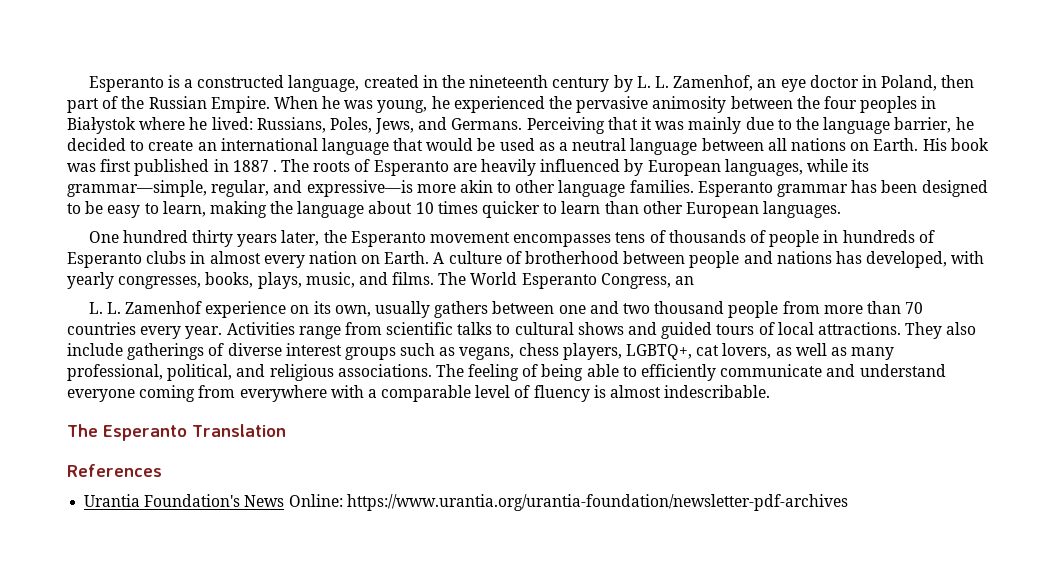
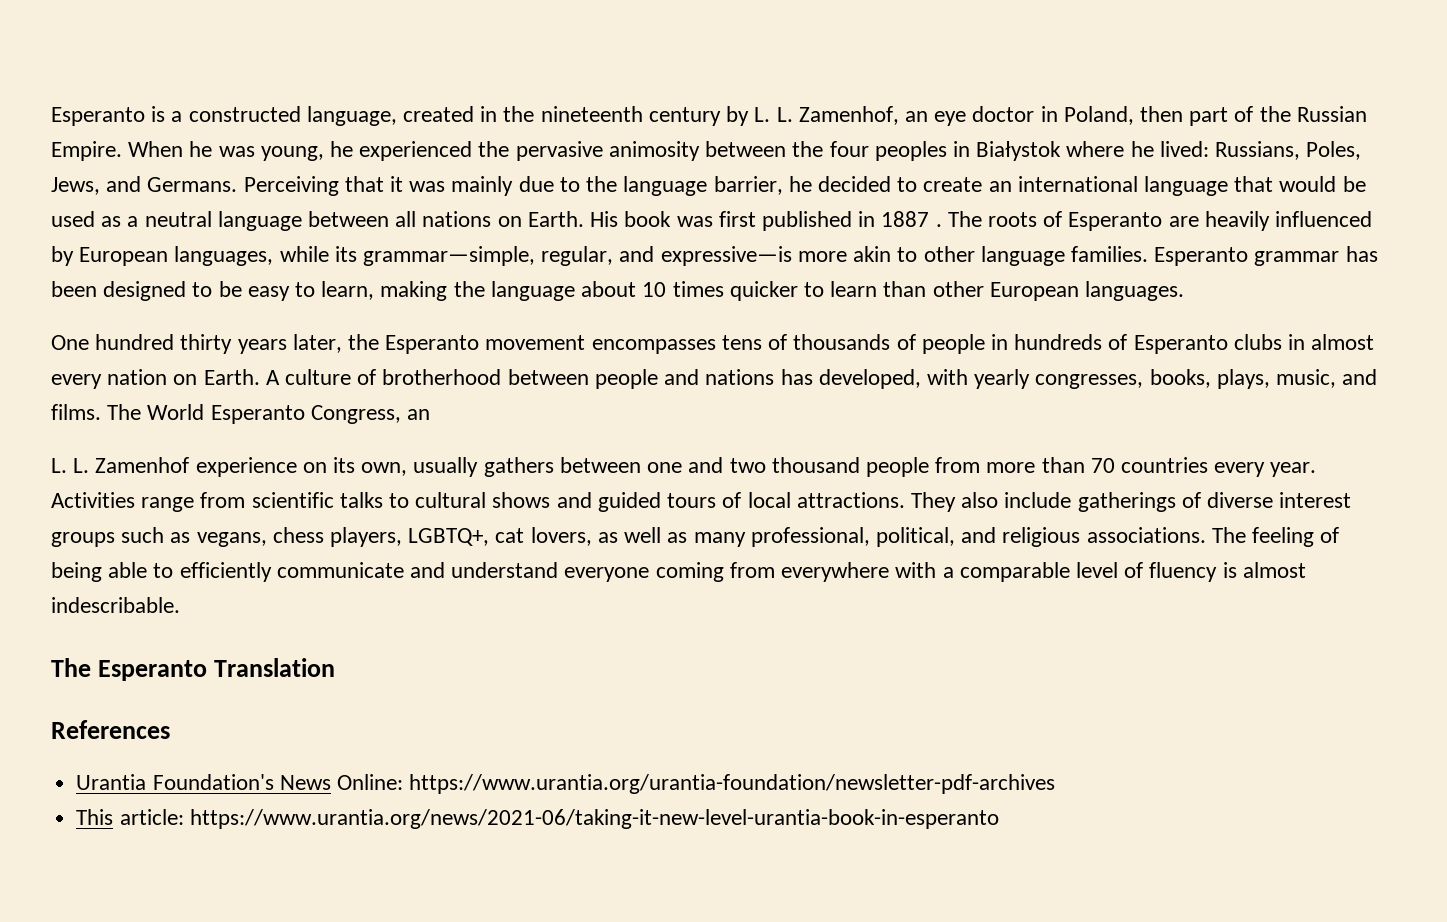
+ This article: https://www.urantia.org/news/2021-06/taking-it-new-level-urantia-book-in-esperanto

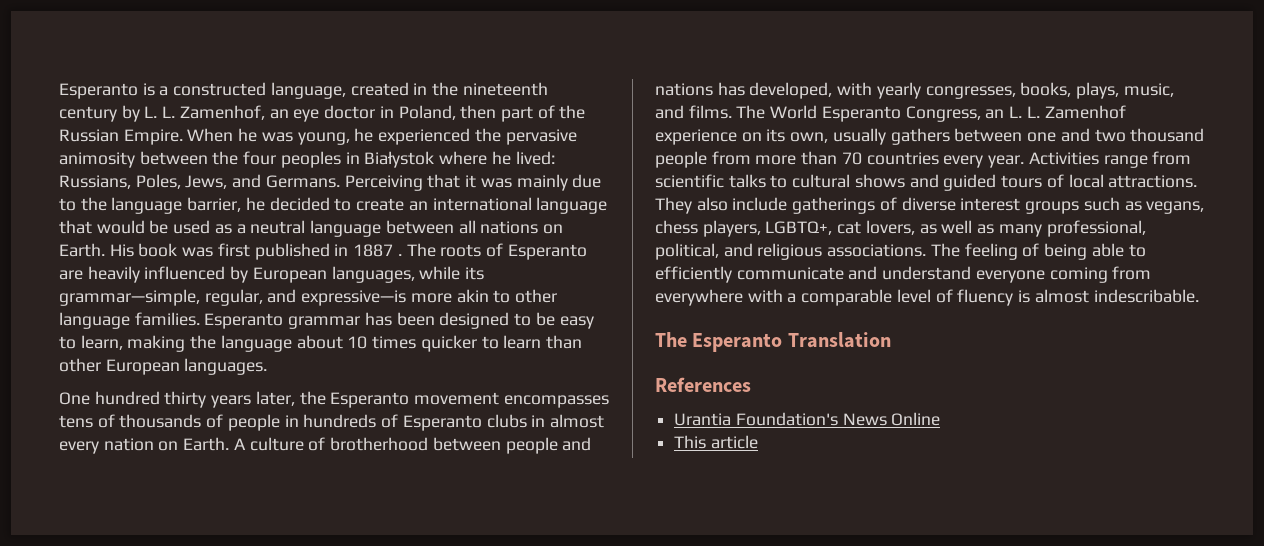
- The World Esperanto Congress, an
- L. L. Zamenhof experience on its own, usually gathers between one and two thousand people from more than 70 countries every year.
+ The World Esperanto Congress, an L. L. Zamenhof experience on its own, usually gathers between one and two thousand people from more than 70 countries every year.
- Urantia Foundation's News Online: https://www.urantia.org/urantia-foundation/newsletter-pdf-archives
+ Urantia Foundation's News Online
- This article: https://www.urantia.org/news/2021-06/taking-it-new-level-urantia-book-in-esperanto
+ This article

